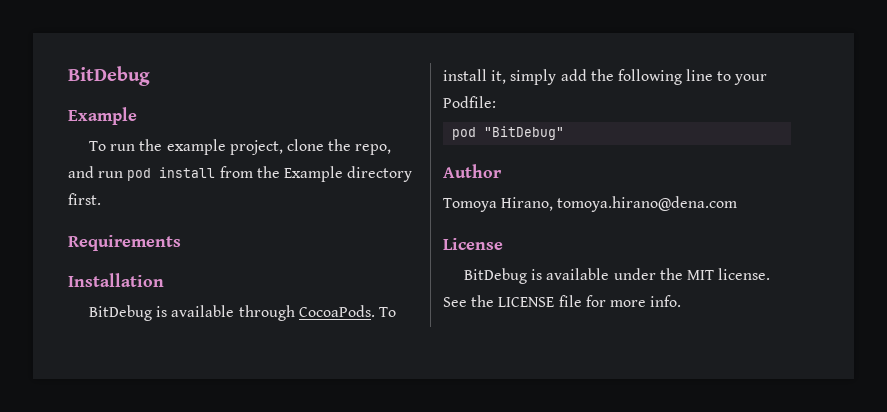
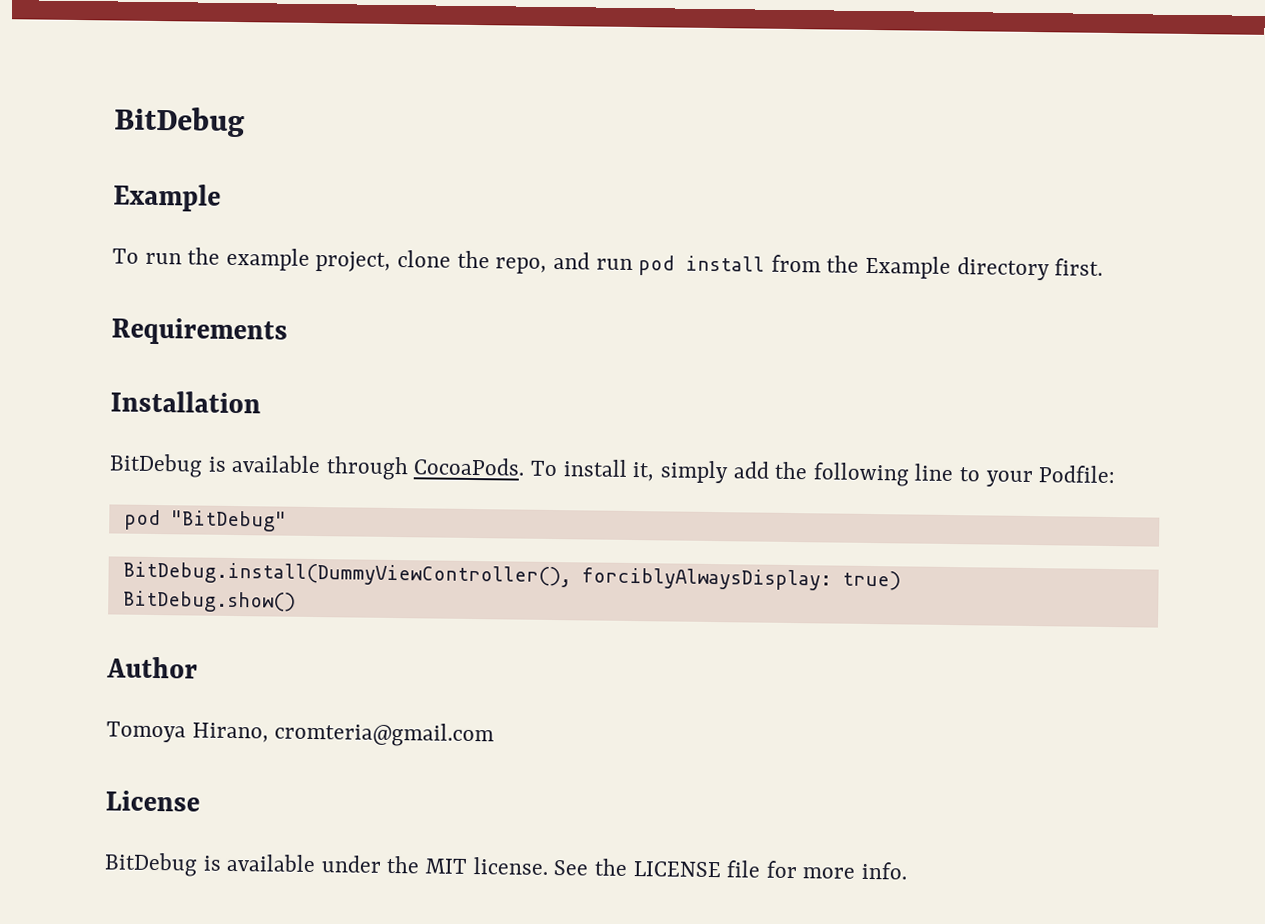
+ BitDebug.install(DummyViewController(), forciblyAlwaysDisplay: true)
+ BitDebug.show()
- Tomoya Hirano, tomoya.hirano@dena.com
+ Tomoya Hirano, cromteria@gmail.com

